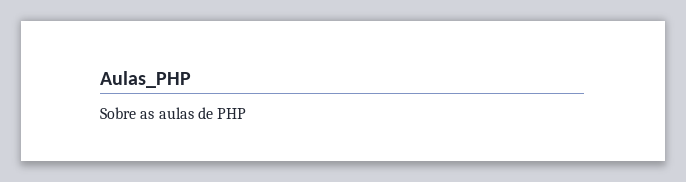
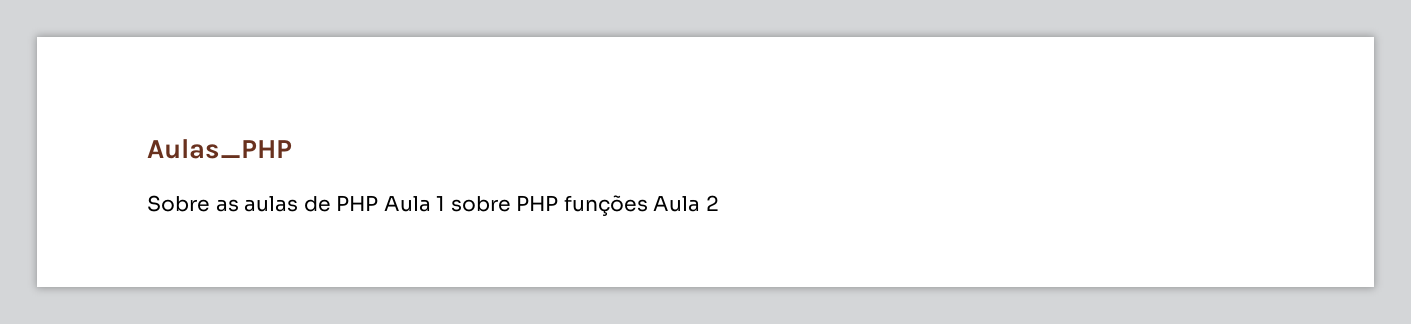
- Sobre as aulas de PHP
+ Sobre as aulas de PHP Aula 1 sobre PHP funções Aula 2

